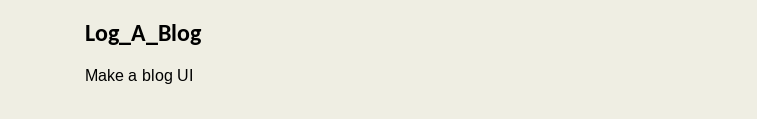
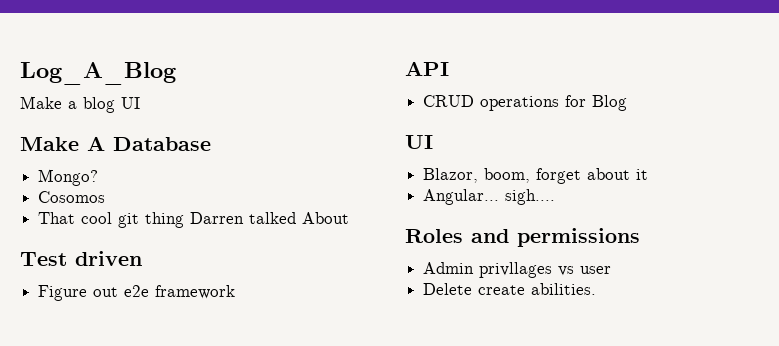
+ Make A Database
+ Mongo?
+ Cosomos
+ That cool git thing Darren talked About
+ Test driven
+ Figure out e2e framework
+ API
+ CRUD operations for Blog
+ UI
+ Blazor, boom, forget about it
+ Angular... sigh....
+ Roles and permissions
+ Admin privllages vs user
+ Delete create abilities.

